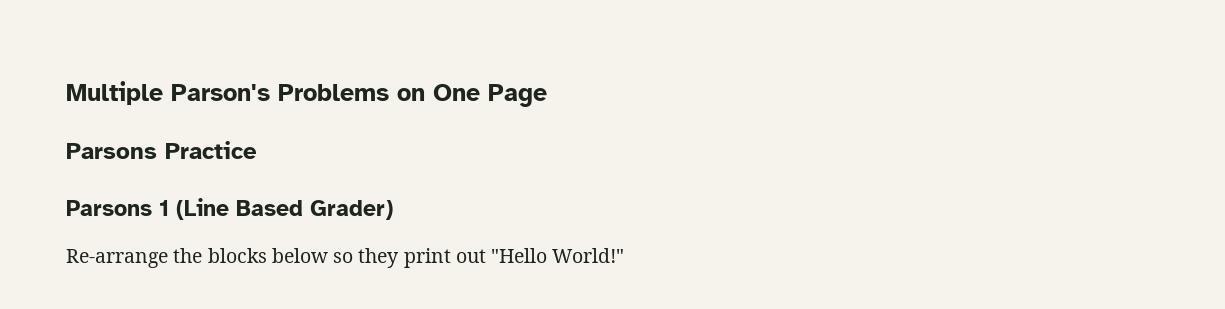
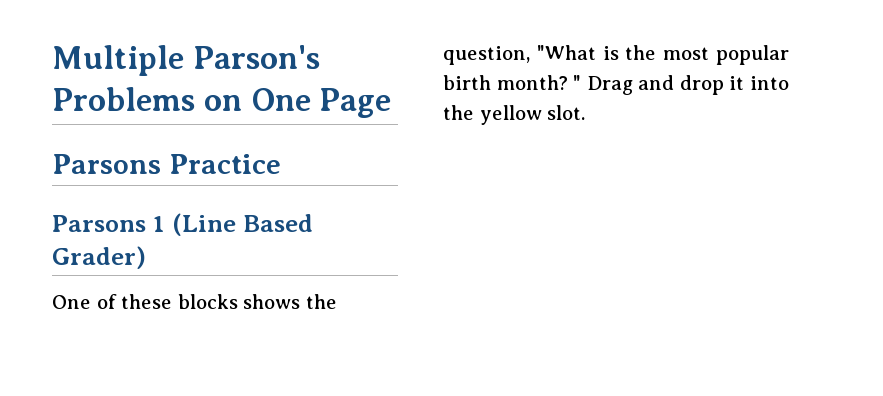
- Re-arrange the blocks below so they print out "Hello World!"
+ One of these blocks shows the question, "What is the most popular birth month? " Drag and drop it into the yellow slot.

